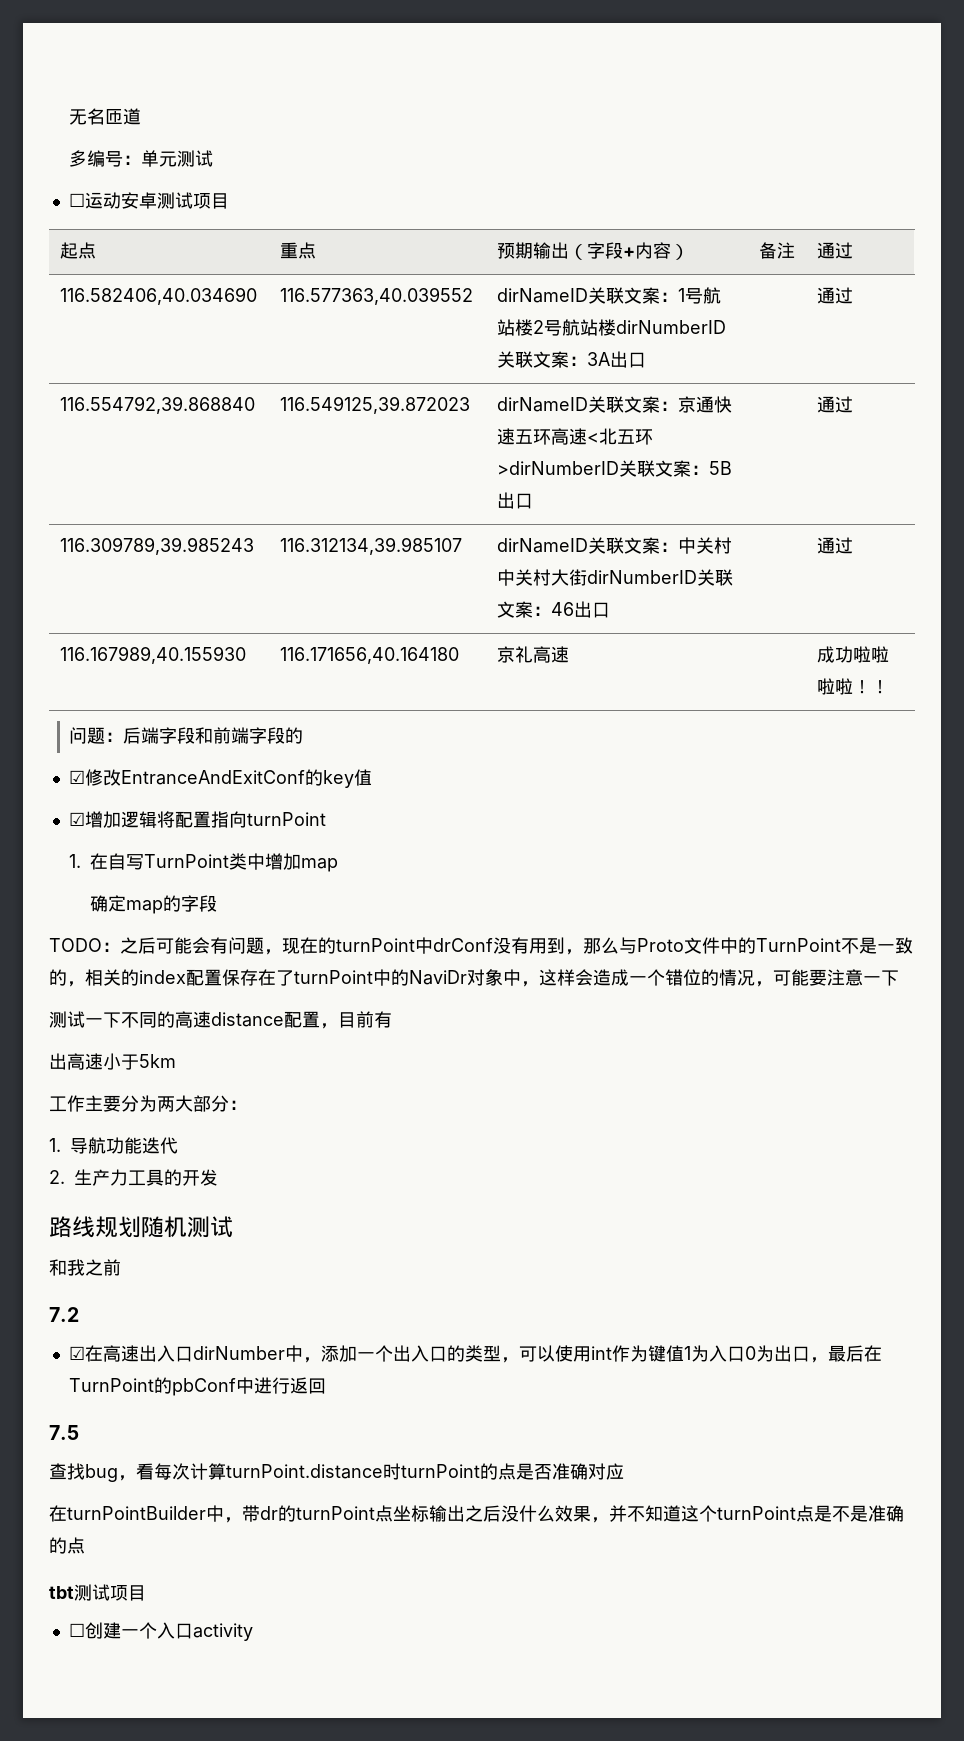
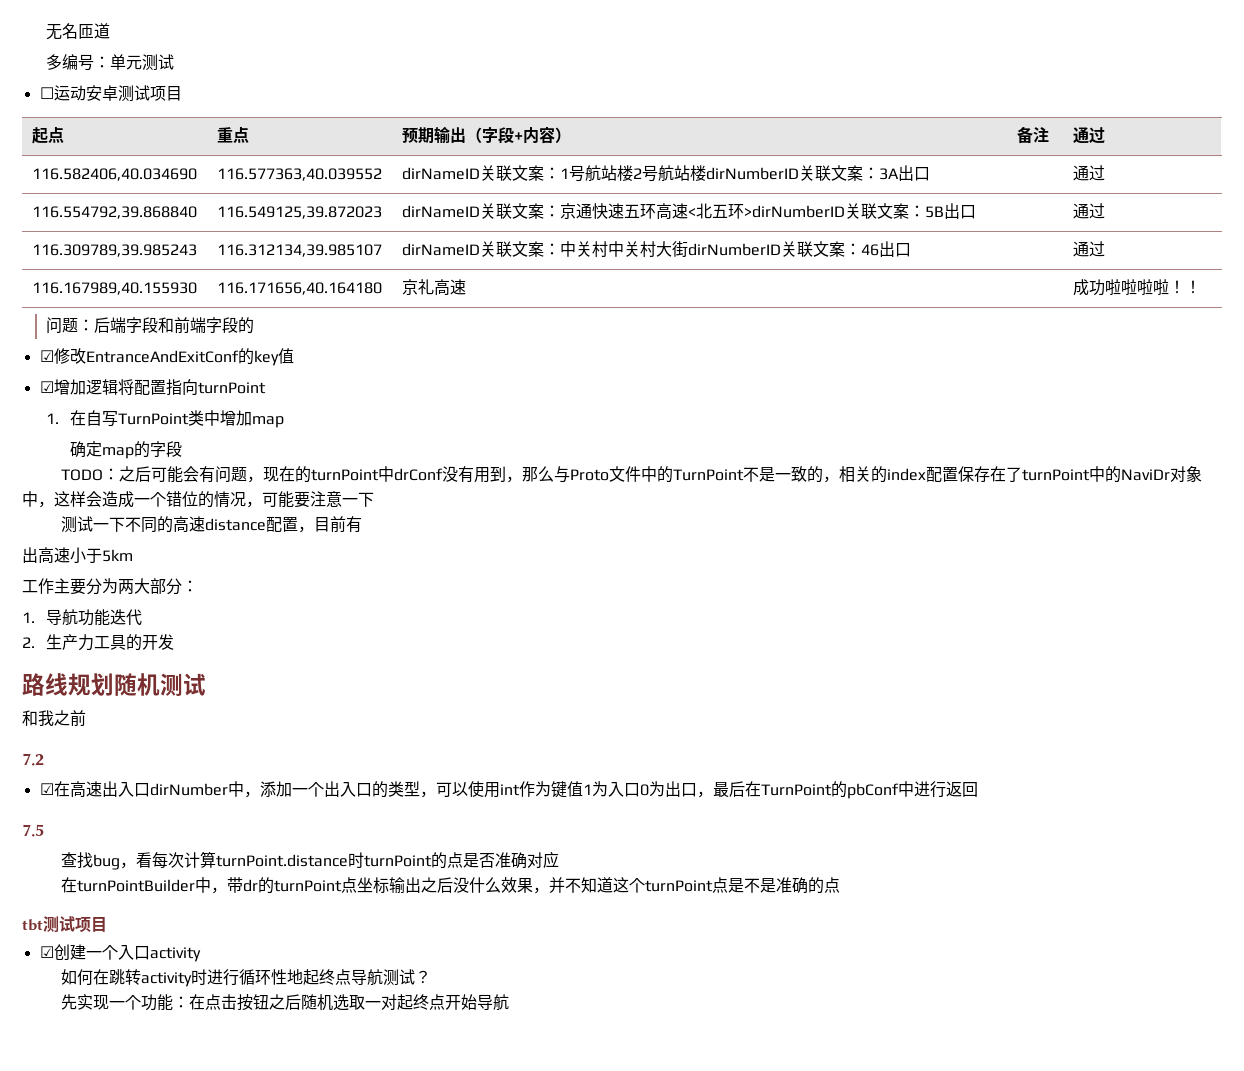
- ☐创建一个入口activity
+ ☑创建一个入口activity
+ 如何在跳转activity时进行循环性地起终点导航测试？
+ 先实现一个功能：在点击按钮之后随机选取一对起终点开始导航

